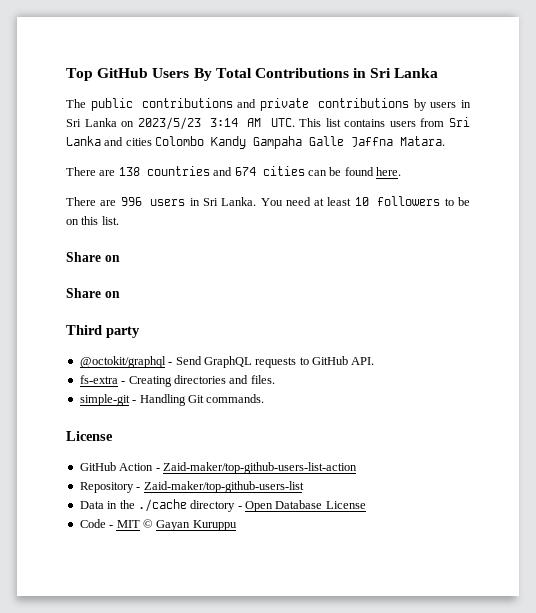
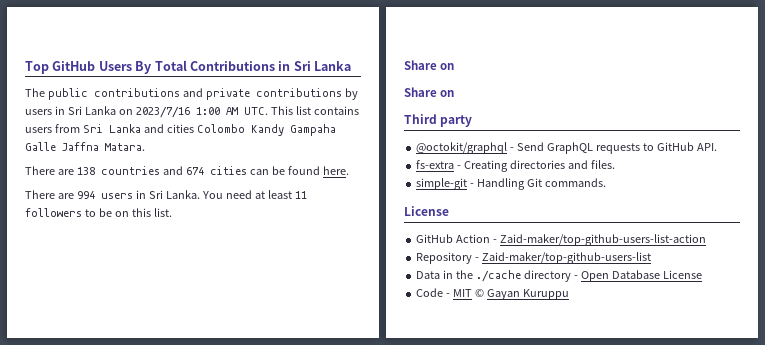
- The public contributions and private contributions by users in Sri Lanka on 2023/5/23 3:14 AM UTC. This list contains users from Sri Lanka and cities Colombo Kandy Gampaha Galle Jaffna Matara.
+ The public contributions and private contributions by users in Sri Lanka on 2023/7/16 1:00 AM UTC. This list contains users from Sri Lanka and cities Colombo Kandy Gampaha Galle Jaffna Matara.
- There are 996 users in Sri Lanka.
+ There are 994 users in Sri Lanka.
- You need at least 10 followers to be on this list.
+ You need at least 11 followers to be on this list.

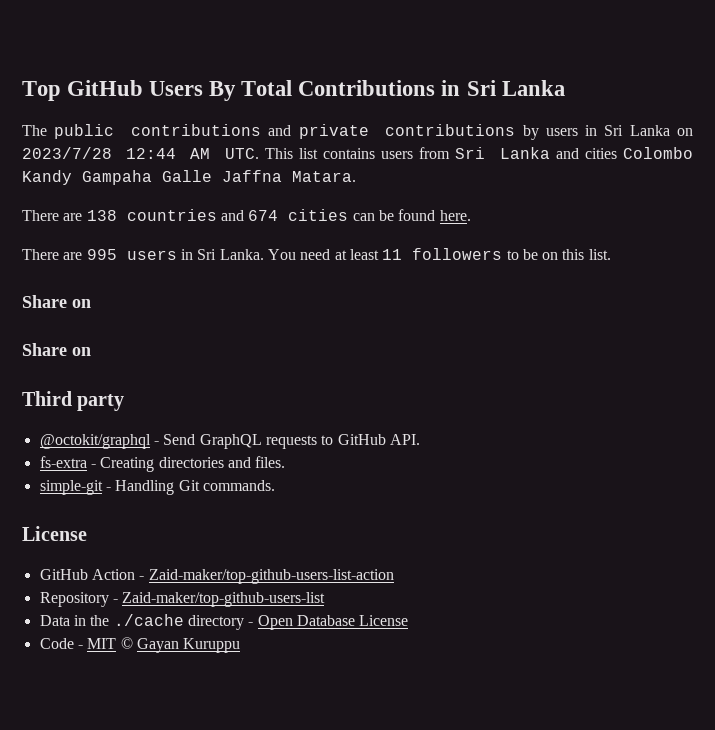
- The public contributions and private contributions by users in Sri Lanka on 2023/7/16 1:00 AM UTC. This list contains users from Sri Lanka and cities Colombo Kandy Gampaha Galle Jaffna Matara.
+ The public contributions and private contributions by users in Sri Lanka on 2023/7/28 12:44 AM UTC. This list contains users from Sri Lanka and cities Colombo Kandy Gampaha Galle Jaffna Matara.
- There are 994 users in Sri Lanka.
+ There are 995 users in Sri Lanka.

